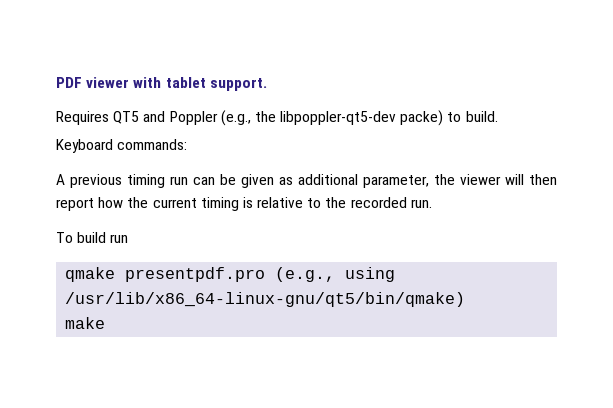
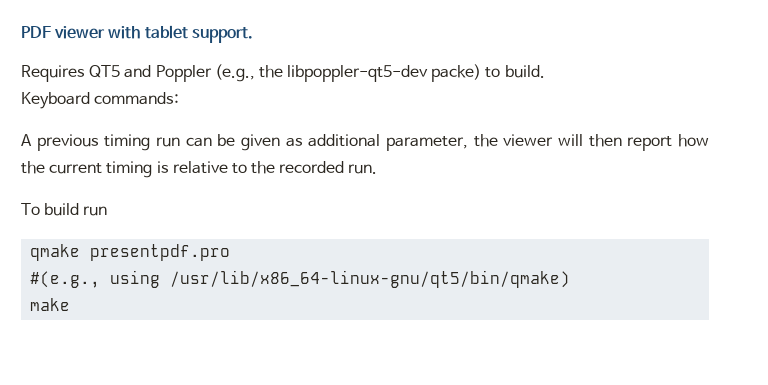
- qmake presentpdf.pro (e.g., using /usr/lib/x86_64-linux-gnu/qt5/bin/qmake)
+ qmake presentpdf.pro
+ #(e.g., using /usr/lib/x86_64-linux-gnu/qt5/bin/qmake)

